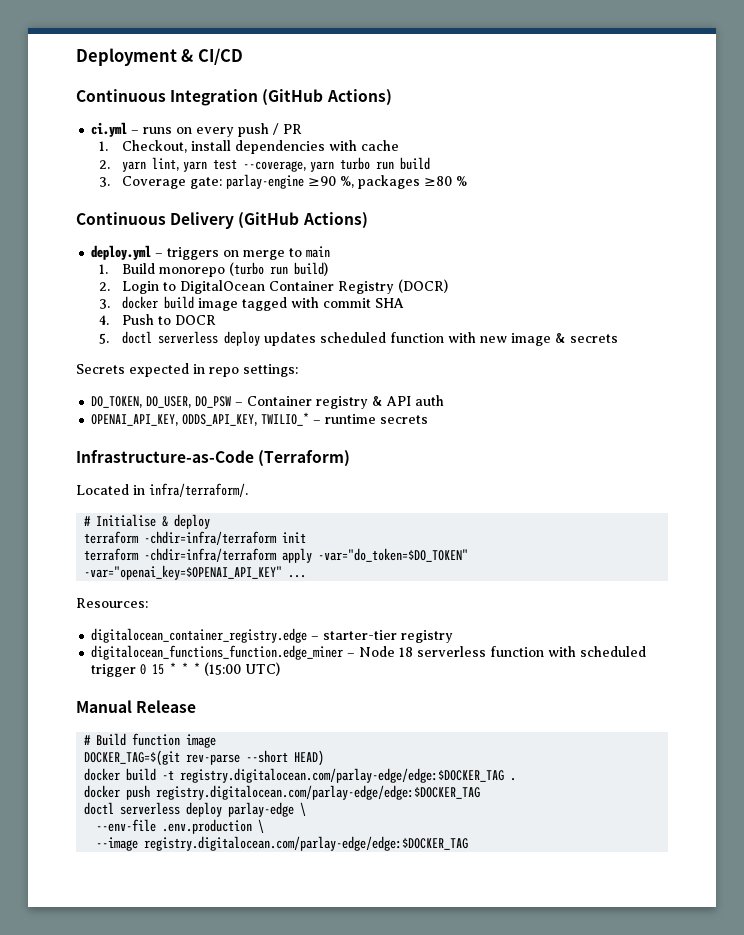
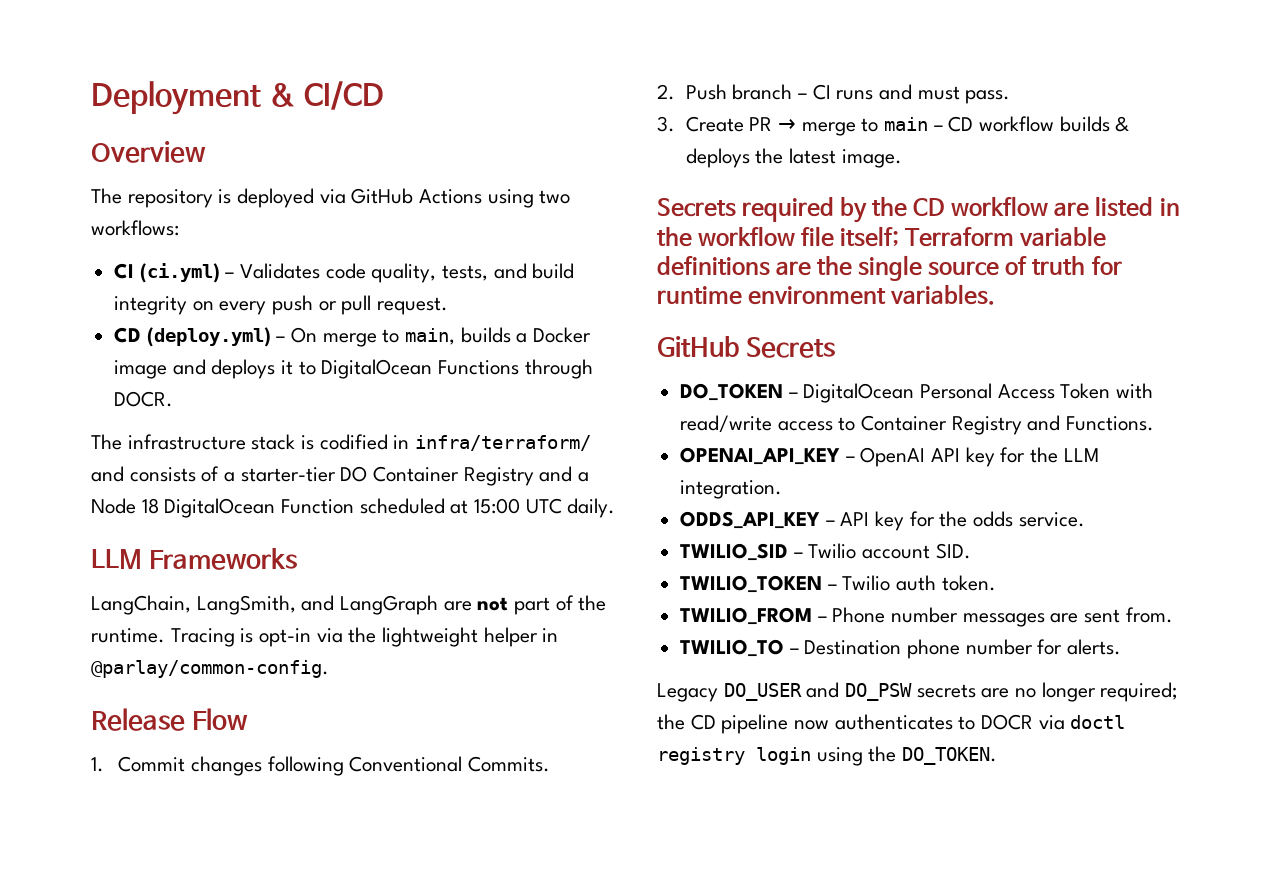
- Continuous Integration (GitHub Actions)
- ci.yml – runs on every push / PR
- 1. Checkout, install dependencies with cache
- 2. yarn lint, yarn test --coverage, yarn turbo run build
- 3. Coverage gate: parlay-engine ≥90 %, packages ≥80 %
- Continuous Delivery (GitHub Actions)
- deploy.yml – triggers on merge to main
- 1. Build monorepo (turbo run build)
- 2. Login to DigitalOcean Container Registry (DOCR)
- 3. docker build image tagged with commit SHA
- 4. Push to DOCR
- 5. doctl serverless deploy updates scheduled function with new image & secrets
- Secrets expected in repo settings:
- DO_TOKEN, DO_USER, DO_PSW – Container registry & API auth
- OPENAI_API_KEY, ODDS_API_KEY, TWILIO_* – runtime secrets
- Infrastructure-as-Code (Terraform)
- Located in infra/terraform/.
- # Initialise & deploy
- terraform -chdir=infra/terraform init
- terraform -chdir=infra/terraform apply -var="do_token=$DO_TOKEN" -var="openai_key=$OPENAI_API_KEY" ...
- Resources:
- digitalocean_container_registry.edge – starter-tier registry
- digitalocean_functions_function.edge_miner – Node 18 serverless function with scheduled trigger 0 15 * * * (15:00 UTC)
- Manual Release
- # Build function image
- DOCKER_TAG=$(git rev-parse --short HEAD)
- docker build -t registry.digitalocean.com/parlay-edge/edge:$DOCKER_TAG .
- docker push registry.digitalocean.com/parlay-edge/edge:$DOCKER_TAG
- doctl serverless deploy parlay-edge \
- --env-file .env.production \
- --image registry.digitalocean.com/parlay-edge/edge:$DOCKER_TAG
+ Overview
+ The repository is deployed via GitHub Actions using two workflows:
+ CI (ci.yml) – Validates code quality, tests, and build integrity on every push or pull request.
+ CD (deploy.yml) – On merge to main, builds a Docker image and deploys it to DigitalOcean Functions through DOCR.
+ The infrastructure stack is codified in infra/terraform/ and consists of a starter-tier DO Container Registry and a Node 18 DigitalOcean Function scheduled at 15:00 UTC daily.
+ LLM Frameworks
+ LangChain, LangSmith, and LangGraph are not part of the runtime. Tracing is opt-in via the lightweight helper in @parlay/common-config.
+ Release Flow
+ 1. Commit changes following Conventional Commits.
+ 2. Push branch – CI runs and must pass.
+ 3. Create PR → merge to main – CD workflow builds & deploys the latest image.
+ Secrets required by the CD workflow are listed in the workflow file itself; Terraform variable definitions are the single source of truth for runtime environment variables.
+ GitHub Secrets
+ DO_TOKEN – DigitalOcean Personal Access Token with read/write access to Container Registry and Functions.
+ OPENAI_API_KEY – OpenAI API key for the LLM integration.
+ ODDS_API_KEY – API key for the odds service.
+ TWILIO_SID – Twilio account SID.
+ TWILIO_TOKEN – Twilio auth token.
+ TWILIO_FROM – Phone number messages are sent from.
+ TWILIO_TO – Destination phone number for alerts.
+ Legacy DO_USER and DO_PSW secrets are no longer required; the CD pipeline now authenticates to DOCR via doctl registry login using the DO_TOKEN.

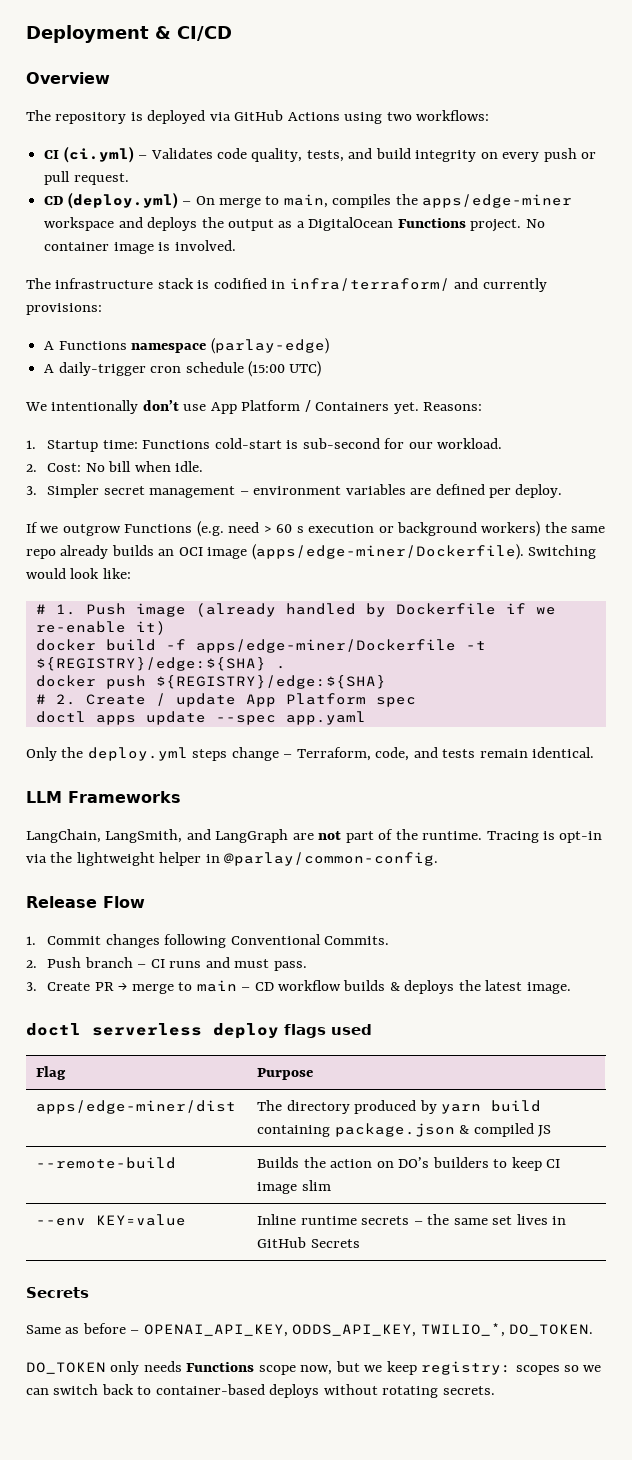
- CD (deploy.yml) – On merge to main, builds a Docker image and deploys it to DigitalOcean Functions through DOCR.
+ CD (deploy.yml) – On merge to main, compiles the apps/edge-miner workspace and deploys the output as a DigitalOcean Functions project. No container image is involved.
- The infrastructure stack is codified in infra/terraform/ and consists of a starter-tier DO Container Registry and a Node 18 DigitalOcean Function scheduled at 15:00 UTC daily.
+ The infrastructure stack is codified in infra/terraform/ and currently provisions:
+ A Functions namespace (parlay-edge)
+ A daily-trigger cron schedule (15:00 UTC)
+ We intentionally don’t use App Platform / Containers yet. Reasons:
+ 1. Startup time: Functions cold-start is sub-second for our workload.
+ 2. Cost: No bill when idle.
+ 3. Simpler secret management – environment variables are defined per deploy.
+ If we outgrow Functions (e.g. need > 60 s execution or background workers) the same repo already builds an OCI image (apps/edge-miner/Dockerfile). Switching would look like:
+ # 1. Push image (already handled by Dockerfile if we re-enable it)
+ docker build -f apps/edge-miner/Dockerfile -t ${REGISTRY}/edge:${SHA} .
+ docker push ${REGISTRY}/edge:${SHA}
+ # 2. Create / update App Platform spec
+ doctl apps update --spec app.yaml
+ Only the deploy.yml steps change – Terraform, code, and tests remain identical.
- Secrets required by the CD workflow are listed in the workflow file itself; Terraform variable definitions are the single source of truth for runtime environment variables.
- GitHub Secrets
- DO_TOKEN – DigitalOcean Personal Access Token with read/write access to Container Registry and Functions.
- OPENAI_API_KEY – OpenAI API key for the LLM integration.
- ODDS_API_KEY – API key for the odds service.
- TWILIO_SID – Twilio account SID.
- TWILIO_TOKEN – Twilio auth token.
- TWILIO_FROM – Phone number messages are sent from.
- TWILIO_TO – Destination phone number for alerts.
- Legacy DO_USER and DO_PSW secrets are no longer required; the CD pipeline now authenticates to DOCR via doctl registry login using the DO_TOKEN.
+ doctl serverless deploy flags used
+ Flag | Purpose
+ apps/edge-miner/dist | The directory produced by yarn build containing package.json & compiled JS
+ --remote-build | Builds the action on DO’s builders to keep CI image slim
+ --env KEY=value | Inline runtime secrets – the same set lives in GitHub Secrets
+ Secrets
+ Same as before – OPENAI_API_KEY, ODDS_API_KEY, TWILIO_*, DO_TOKEN.
+ DO_TOKEN only needs Functions scope now, but we keep registry: scopes so we can switch back to container-based deploys without rotating secrets.

